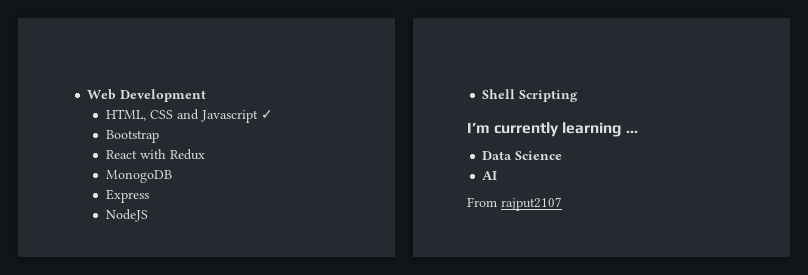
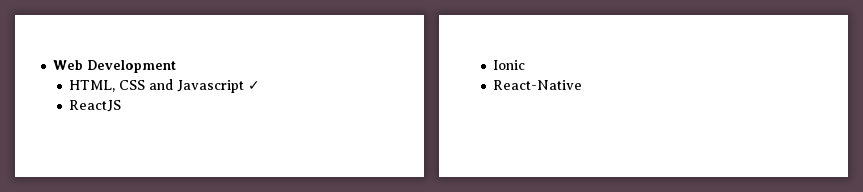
- Bootstrap
- React with Redux
- MonogoDB
- Express
- NodeJS
- Shell Scripting
- I’m currently learning ...
- Data Science
- AI
- From rajput2107
+ ReactJS
+ Ionic
+ React-Native

